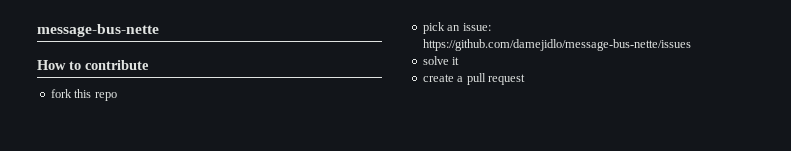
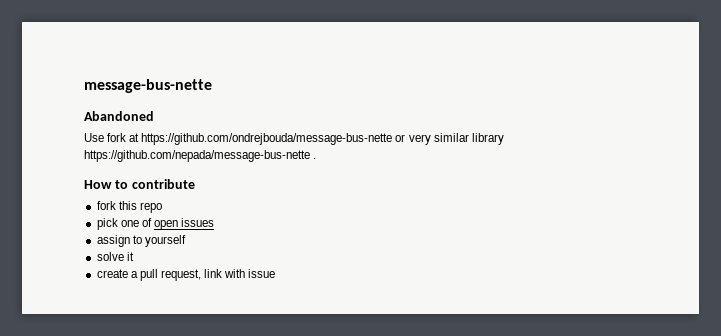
+ Abandoned
+ Use fork at https://github.com/ondrejbouda/message-bus-nette or very similar library https://github.com/nepada/message-bus-nette .
- pick an issue: https://github.com/damejidlo/message-bus-nette/issues
+ pick one of open issues
+ assign to yourself
- create a pull request
+ create a pull request, link with issue

